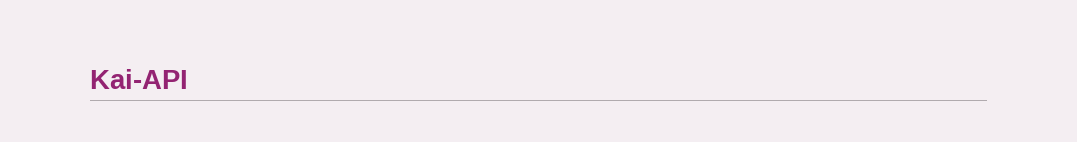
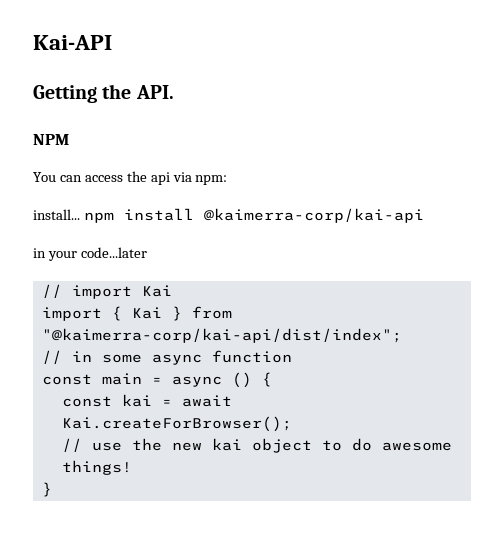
+ Getting the API.
+ NPM
+ You can access the api via npm:
+ install... npm install @kaimerra-corp/kai-api
+ in your code...later
+ // import Kai
+ import { Kai } from "@kaimerra-corp/kai-api/dist/index";
+ // in some async function
+ const main = async () {
+ const kai = await Kai.createForBrowser();
+ // use the new kai object to do awesome things!
+ }

